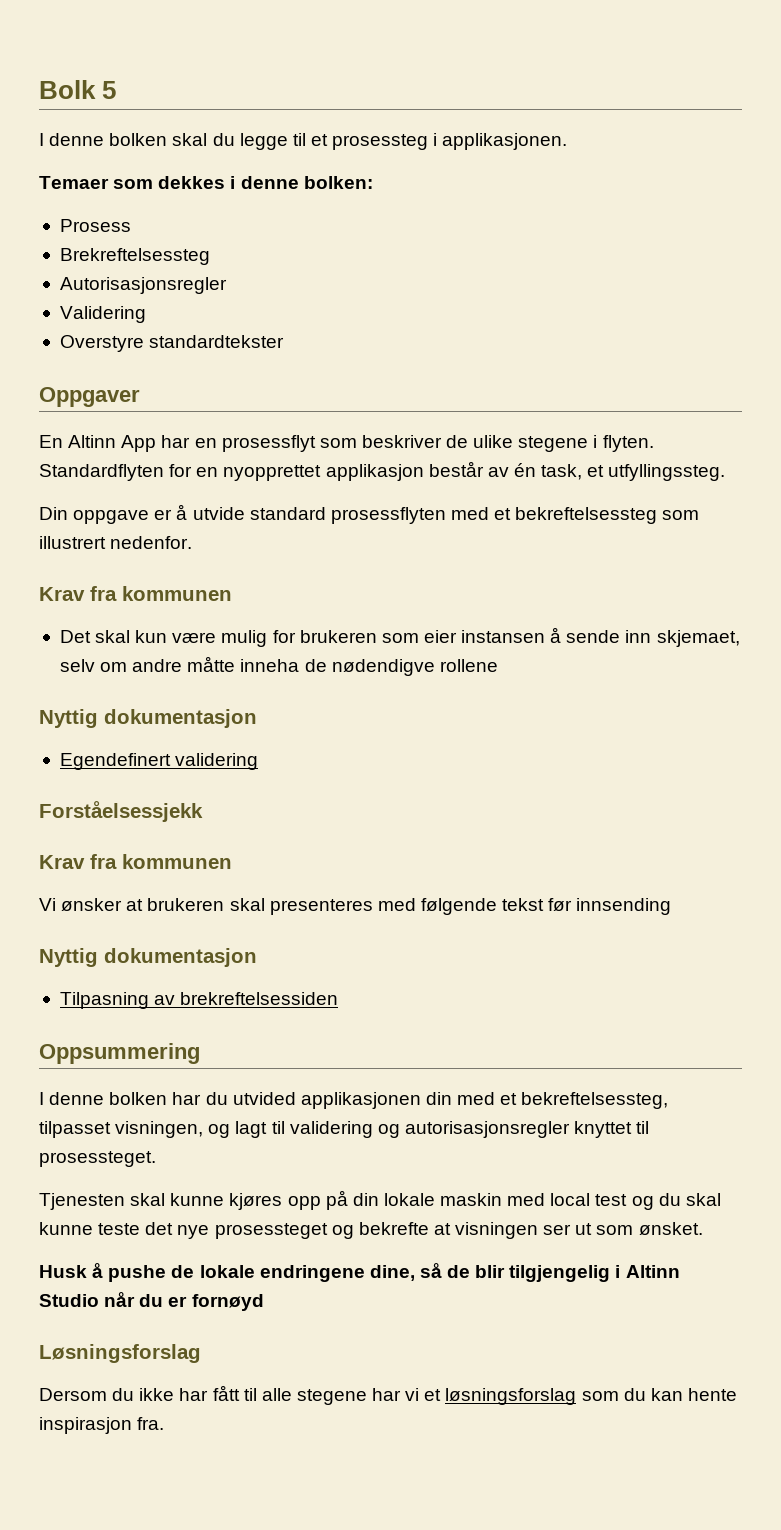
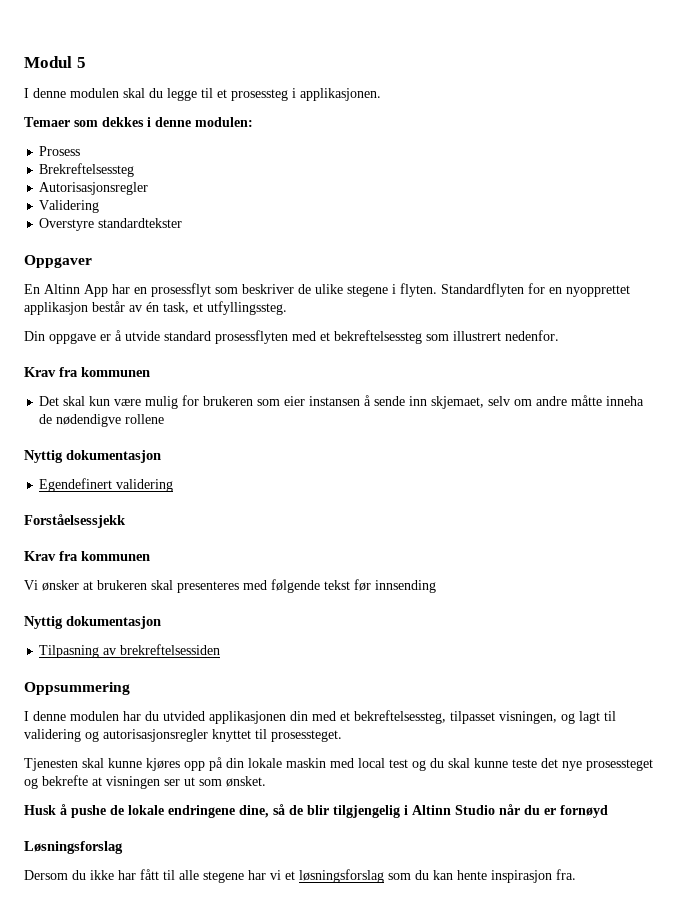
- Bolk 5
+ Modul 5
- I denne bolken skal du legge til et prosessteg i applikasjonen.
+ I denne modulen skal du legge til et prosessteg i applikasjonen.
- Temaer som dekkes i denne bolken:
+ Temaer som dekkes i denne modulen:
- I denne bolken har du utvided applikasjonen din med et bekreftelsessteg, tilpasset visningen, og lagt til validering og autorisasjonsregler knyttet til prosessteget.
+ I denne modulen har du utvided applikasjonen din med et bekreftelsessteg, tilpasset visningen, og lagt til validering og autorisasjonsregler knyttet til prosessteget.

